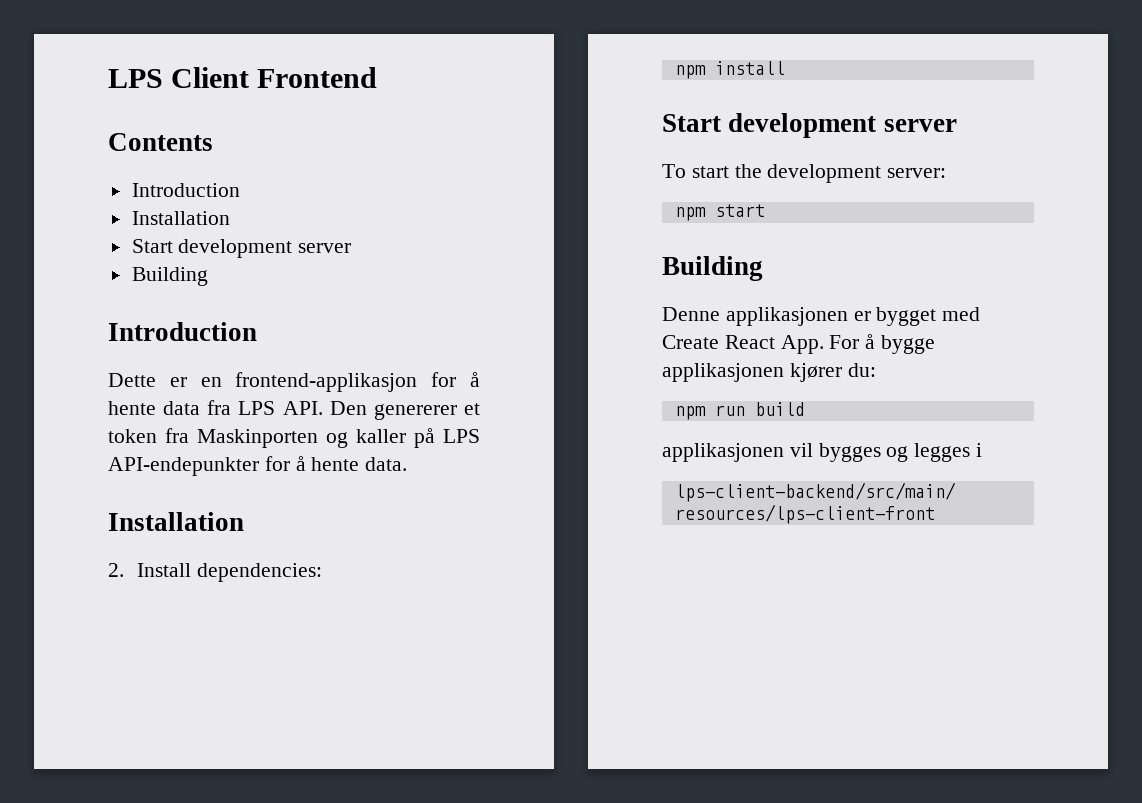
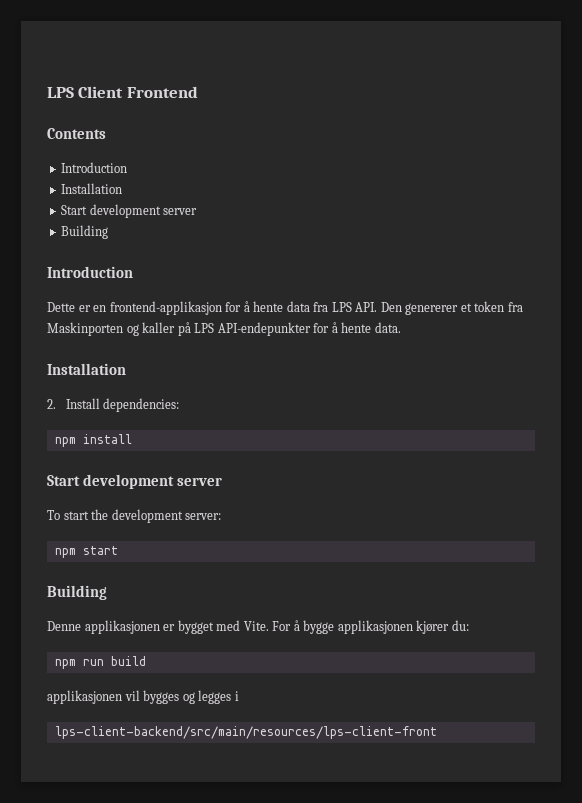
- Denne applikasjonen er bygget med Create React App. For å bygge applikasjonen kjører du:
+ Denne applikasjonen er bygget med Vite. For å bygge applikasjonen kjører du:

